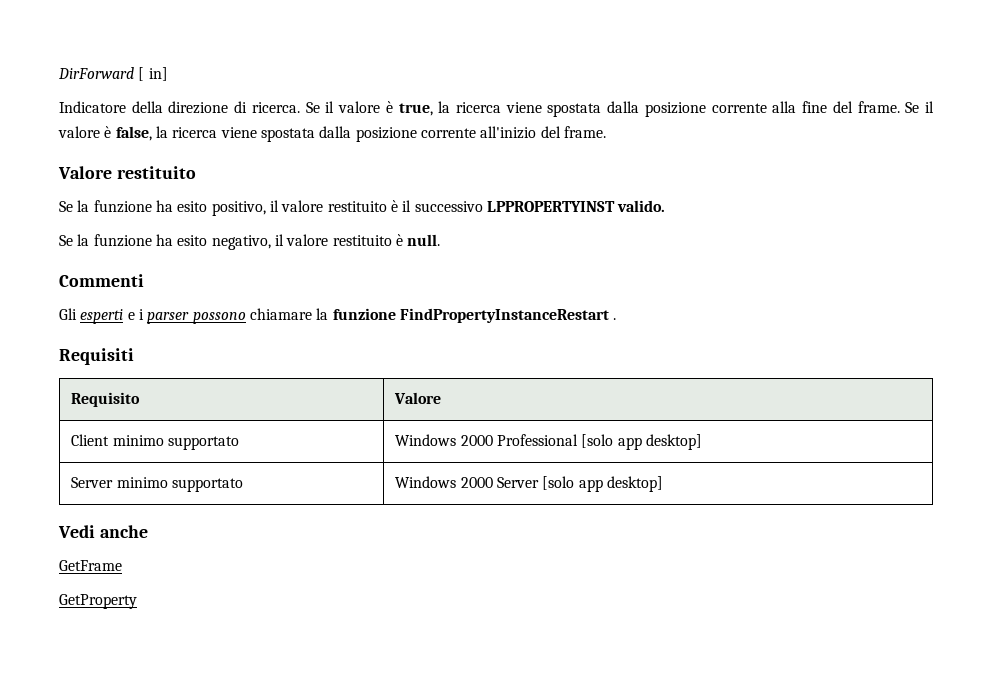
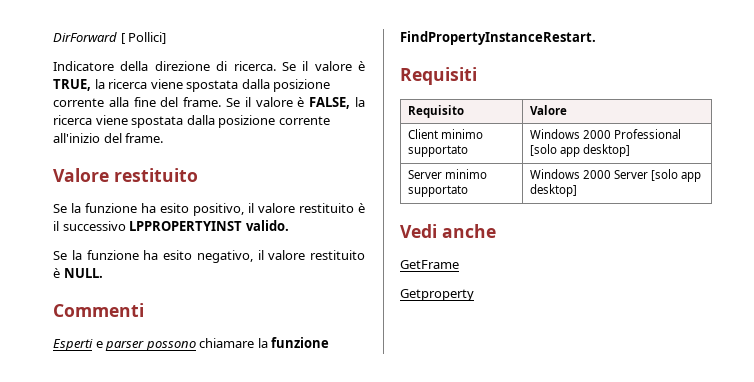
- DirForward [ in]
+ DirForward [ Pollici]
- Se il valore è true, la ricerca viene spostata dalla posizione corrente alla fine del frame.
+ Se il valore è TRUE, la ricerca viene spostata dalla posizione corrente alla fine del frame.
- Se il valore è false, la ricerca viene spostata dalla posizione corrente all'inizio del frame.
+ Se il valore è FALSE, la ricerca viene spostata dalla posizione corrente all'inizio del frame.
- Se la funzione ha esito negativo, il valore restituito è null.
+ Se la funzione ha esito negativo, il valore restituito è NULL.
- Gli esperti e i parser possono chiamare la funzione FindPropertyInstanceRestart .
+ Esperti e parser possono chiamare la funzione FindPropertyInstanceRestart.
- GetProperty
+ Getproperty

